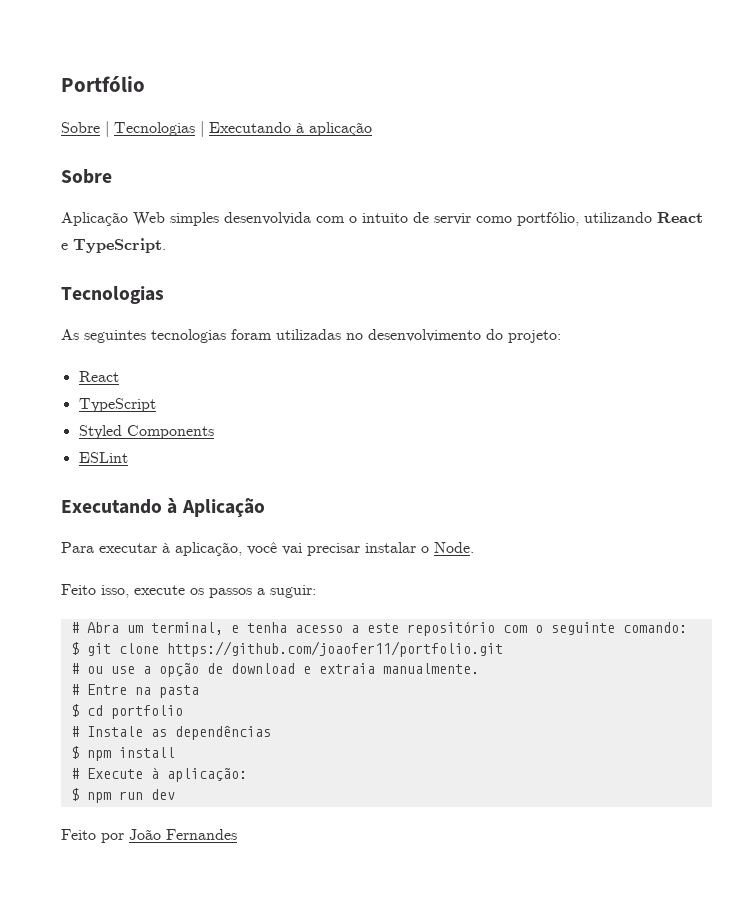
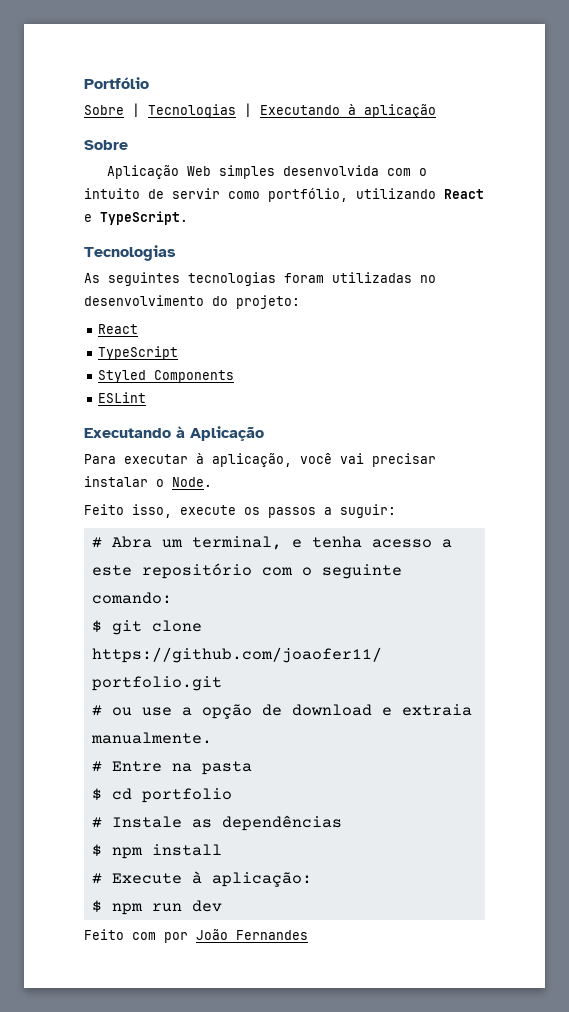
- Feito por João Fernandes
+ Feito com por João Fernandes

